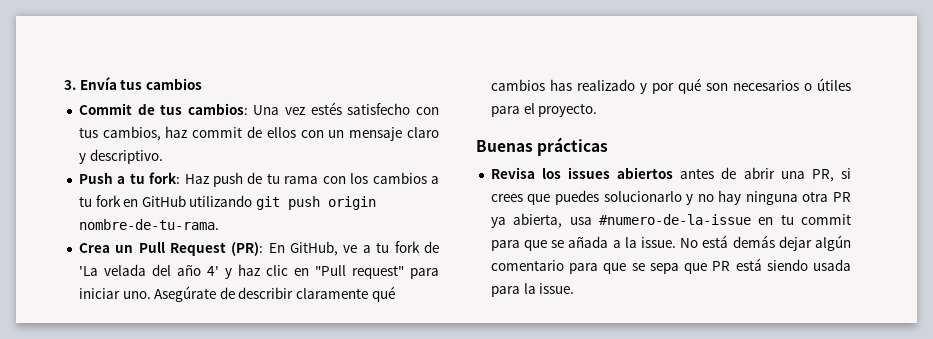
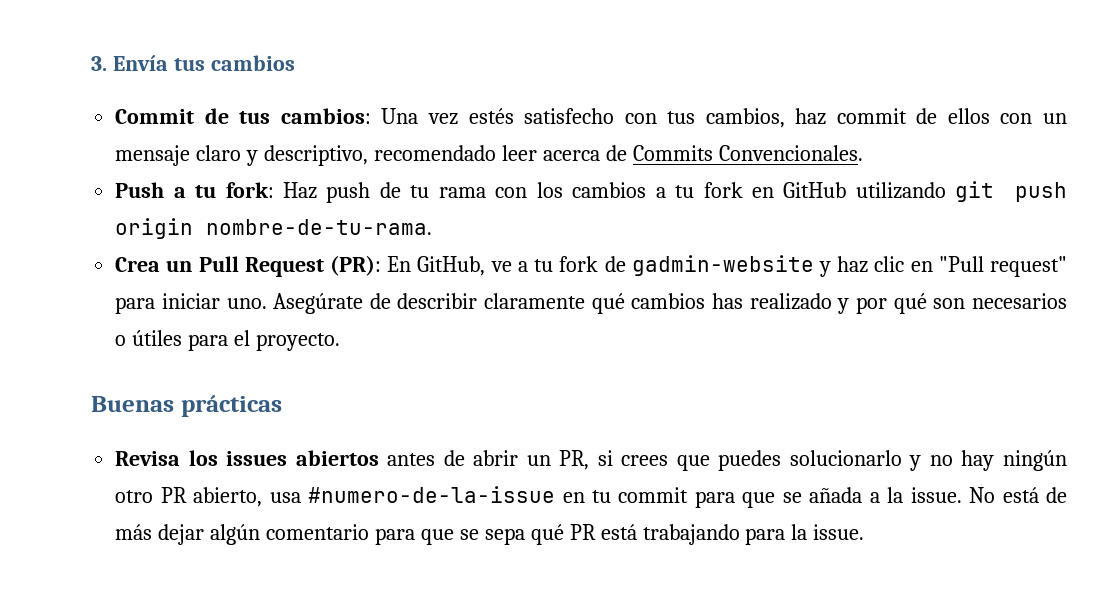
- Commit de tus cambios: Una vez estés satisfecho con tus cambios, haz commit de ellos con un mensaje claro y descriptivo.
+ Commit de tus cambios: Una vez estés satisfecho con tus cambios, haz commit de ellos con un mensaje claro y descriptivo, recomendado leer acerca de Commits Convencionales.
- Crea un Pull Request (PR): En GitHub, ve a tu fork de 'La velada del año 4' y haz clic en "Pull request" para iniciar uno.
+ Crea un Pull Request (PR): En GitHub, ve a tu fork de gadmin-website y haz clic en "Pull request" para iniciar uno.
- Revisa los issues abiertos antes de abrir una PR, si crees que puedes solucionarlo y no hay ninguna otra PR ya abierta, usa #numero-de-la-issue en tu commit para que se añada a la issue.
+ Revisa los issues abiertos antes de abrir un PR, si crees que puedes solucionarlo y no hay ningún otro PR abierto, usa #numero-de-la-issue en tu commit para que se añada a la issue.
- No está demás dejar algún comentario para que se sepa que PR está siendo usada para la issue.
+ No está de más dejar algún comentario para que se sepa qué PR está trabajando para la issue.

